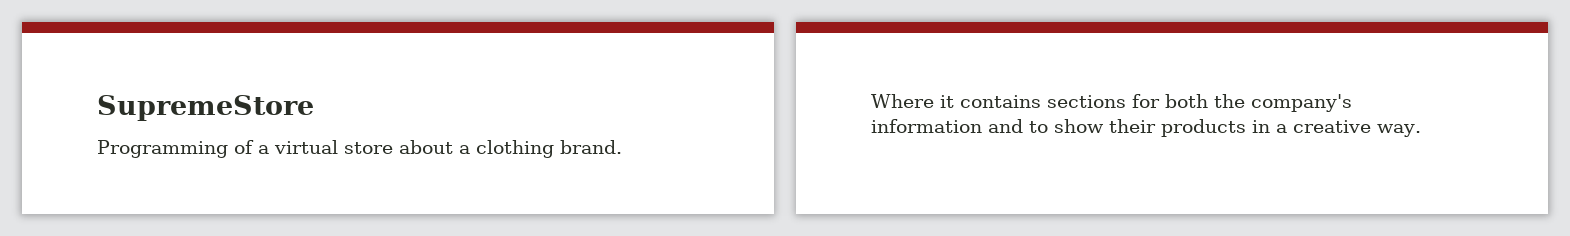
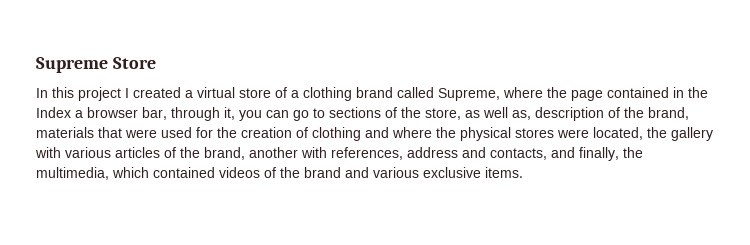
- SupremeStore
- Programming of a virtual store about a clothing brand. Where it contains sections for both the company's information and to show their products in a creative way.
+ Supreme Store
+ In this project I created a virtual store of a clothing brand called Supreme, where the page contained in the Index a browser bar, through it, you can go to sections of the store, as well as, description of the brand, materials that were used for the creation of clothing and where the physical stores were located, the gallery with various articles of the brand, another with references, address and contacts, and finally, the multimedia, which contained videos of the brand and various exclusive items.

